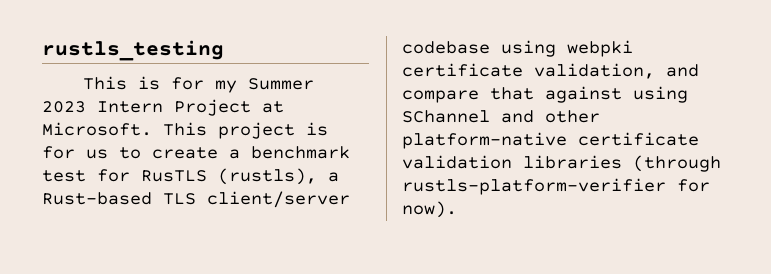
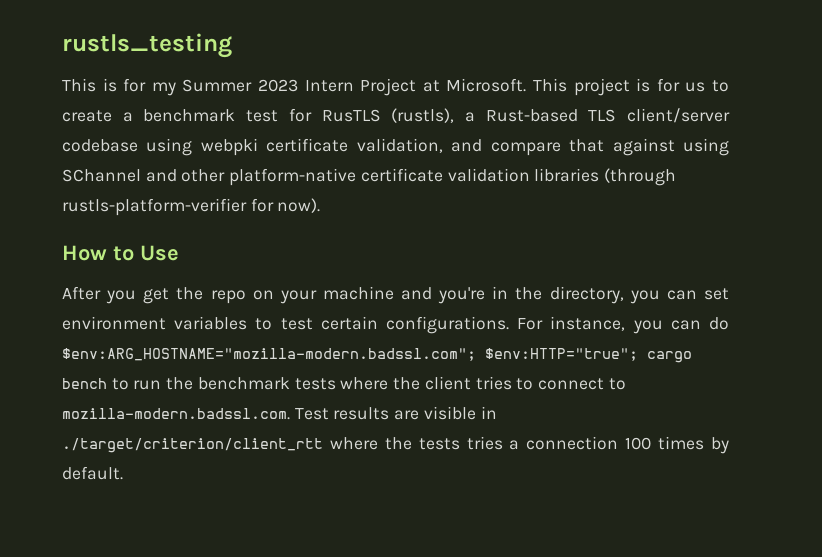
+ How to Use
+ After you get the repo on your machine and you're in the directory, you can set environment variables to test certain configurations. For instance, you can do $env:ARG_HOSTNAME="mozilla-modern.badssl.com"; $env:HTTP="true"; cargo bench to run the benchmark tests where the client tries to connect to mozilla-modern.badssl.com. Test results are visible in ./target/criterion/client_rtt where the tests tries a connection 100 times by default.

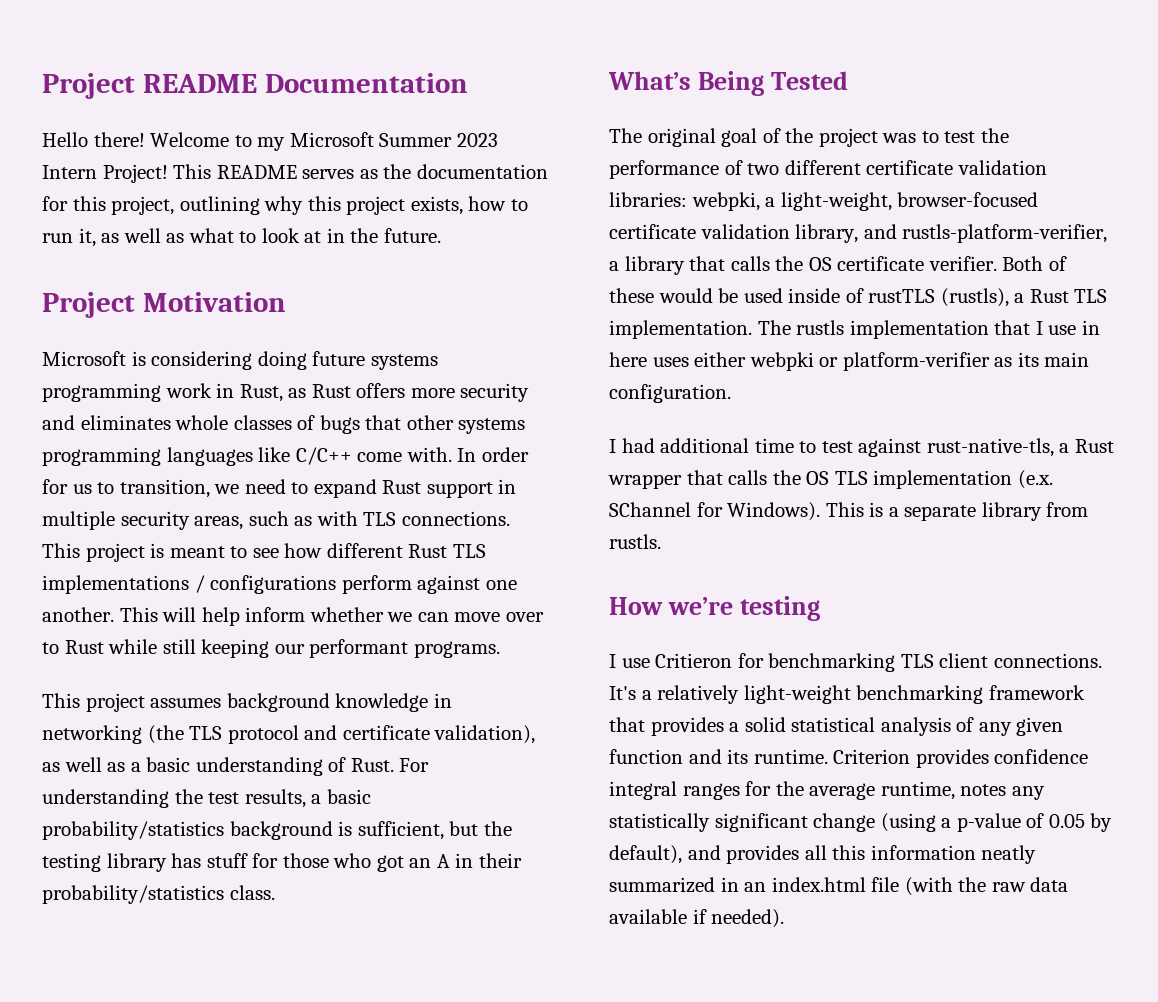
- rustls_testing
- This is for my Summer 2023 Intern Project at Microsoft. This project is for us to create a benchmark test for RusTLS (rustls), a Rust-based TLS client/server codebase using webpki certificate validation, and compare that against using SChannel and other platform-native certificate validation libraries (through rustls-platform-verifier for now).
- How to Use
- After you get the repo on your machine and you're in the directory, you can set environment variables to test certain configurations. For instance, you can do $env:ARG_HOSTNAME="mozilla-modern.badssl.com"; $env:HTTP="true"; cargo bench to run the benchmark tests where the client tries to connect to mozilla-modern.badssl.com. Test results are visible in ./target/criterion/client_rtt where the tests tries a connection 100 times by default.
+ Project README Documentation
+ Hello there! Welcome to my Microsoft Summer 2023 Intern Project! This README serves as the documentation for this project, outlining why this project exists, how to run it, as well as what to look at in the future.
+ Project Motivation
+ Microsoft is considering doing future systems programming work in Rust, as Rust offers more security and eliminates whole classes of bugs that other systems programming languages like C/C++ come with. In order for us to transition, we need to expand Rust support in multiple security areas, such as with TLS connections. This project is meant to see how different Rust TLS implementations / configurations perform against one another. This will help inform whether we can move over to Rust while still keeping our performant programs.
+ This project assumes background knowledge in networking (the TLS protocol and certificate validation), as well as a basic understanding of Rust. For understanding the test results, a basic probability/statistics background is sufficient, but the testing library has stuff for those who got an A in their probability/statistics class.
+ What’s Being Tested
+ The original goal of the project was to test the performance of two different certificate validation libraries: webpki, a light-weight, browser-focused certificate validation library, and rustls-platform-verifier, a library that calls the OS certificate verifier. Both of these would be used inside of rustTLS (rustls), a Rust TLS implementation. The rustls implementation that I use in here uses either webpki or platform-verifier as its main configuration.
+ I had additional time to test against rust-native-tls, a Rust wrapper that calls the OS TLS implementation (e.x. SChannel for Windows). This is a separate library from rustls.
+ How we’re testing
+ I use Critieron for benchmarking TLS client connections. It's a relatively light-weight benchmarking framework that provides a solid statistical analysis of any given function and its runtime. Criterion provides confidence integral ranges for the average runtime, notes any statistically significant change (using a p-value of 0.05 by default), and provides all this information neatly summarized in an index.html file (with the raw data available if needed).

